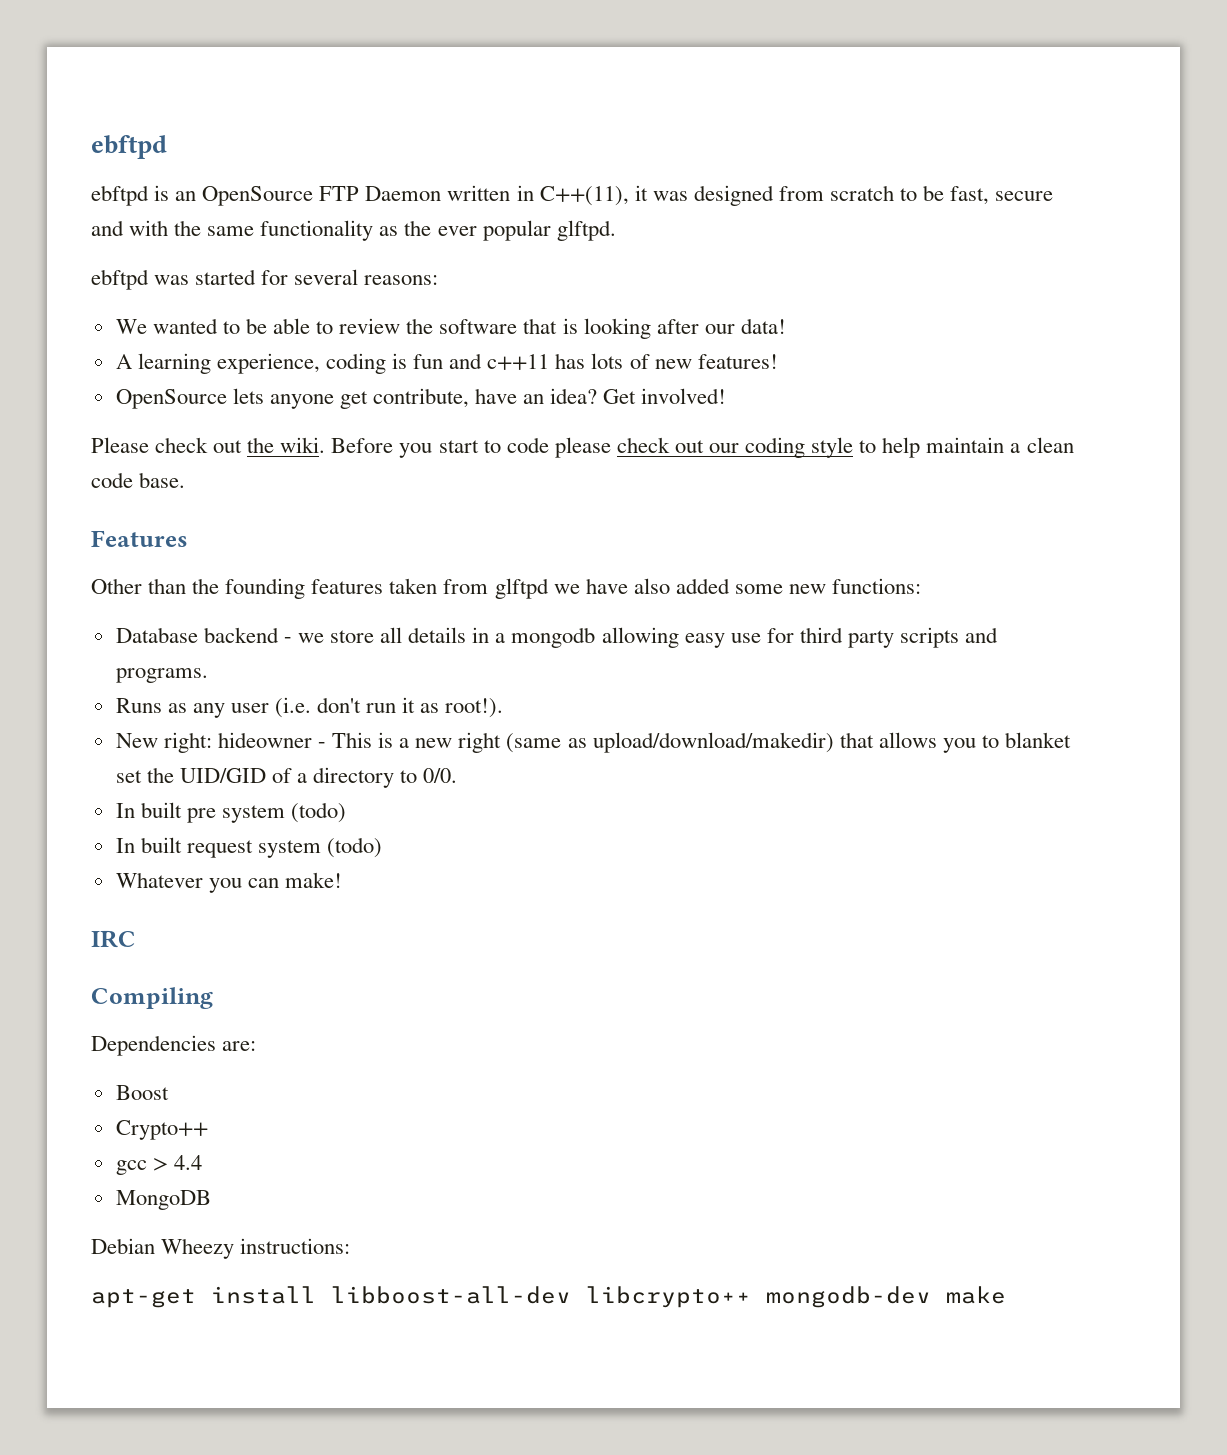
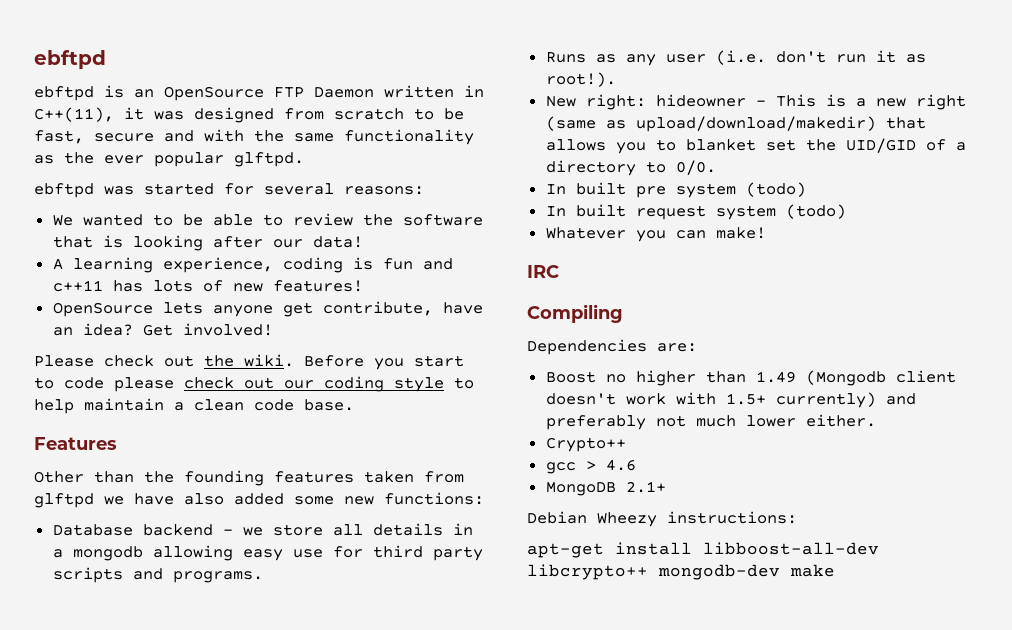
- Boost
+ Boost no higher than 1.49 (Mongodb client doesn't work with 1.5+ currently) and preferably not much lower either.
- gcc > 4.4
+ gcc > 4.6
- MongoDB
+ MongoDB 2.1+

